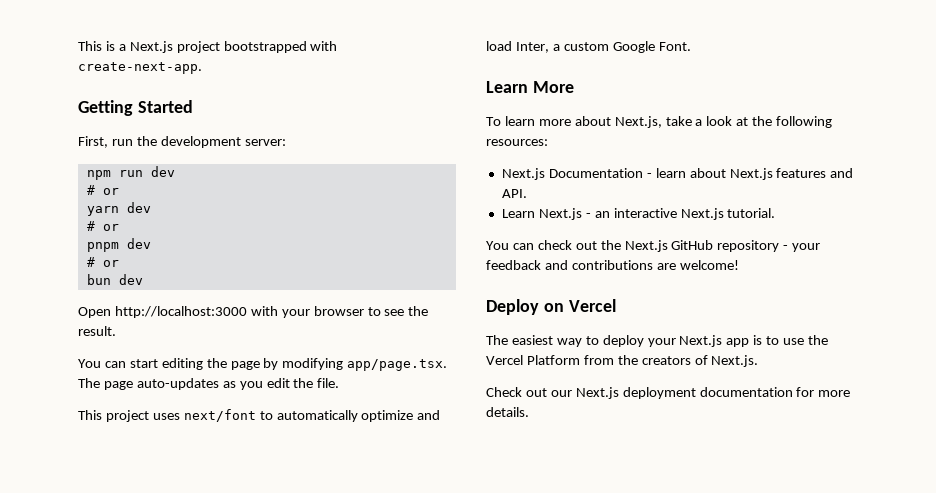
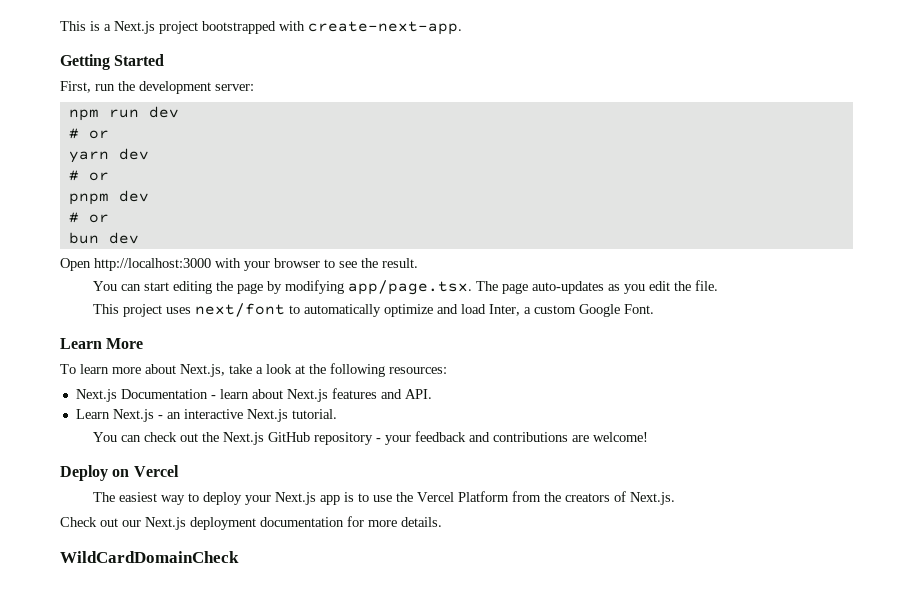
+ WildCardDomainCheck

